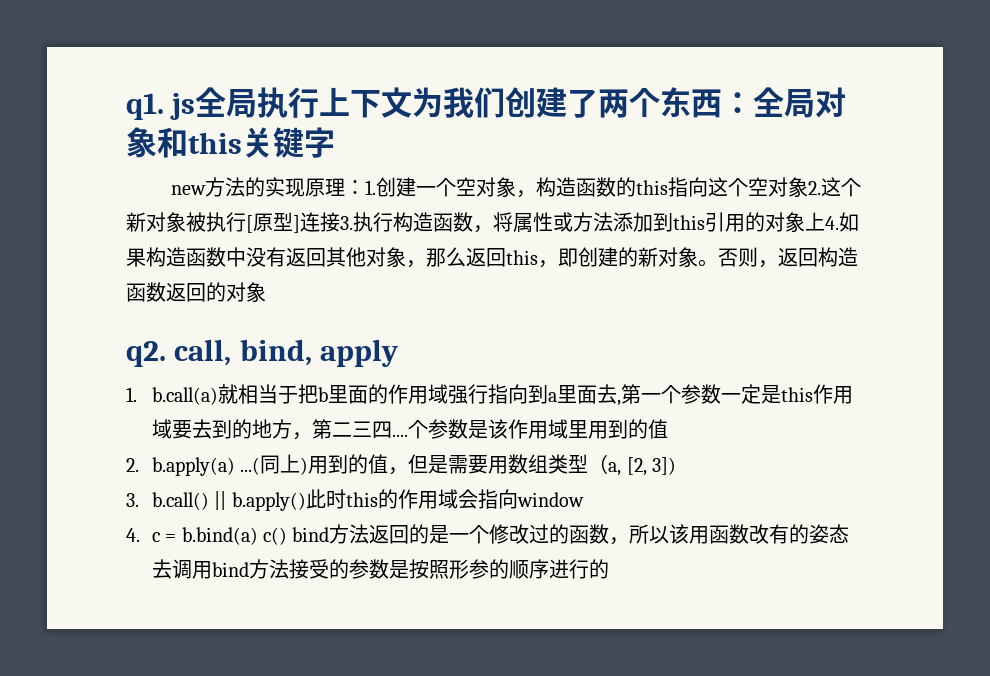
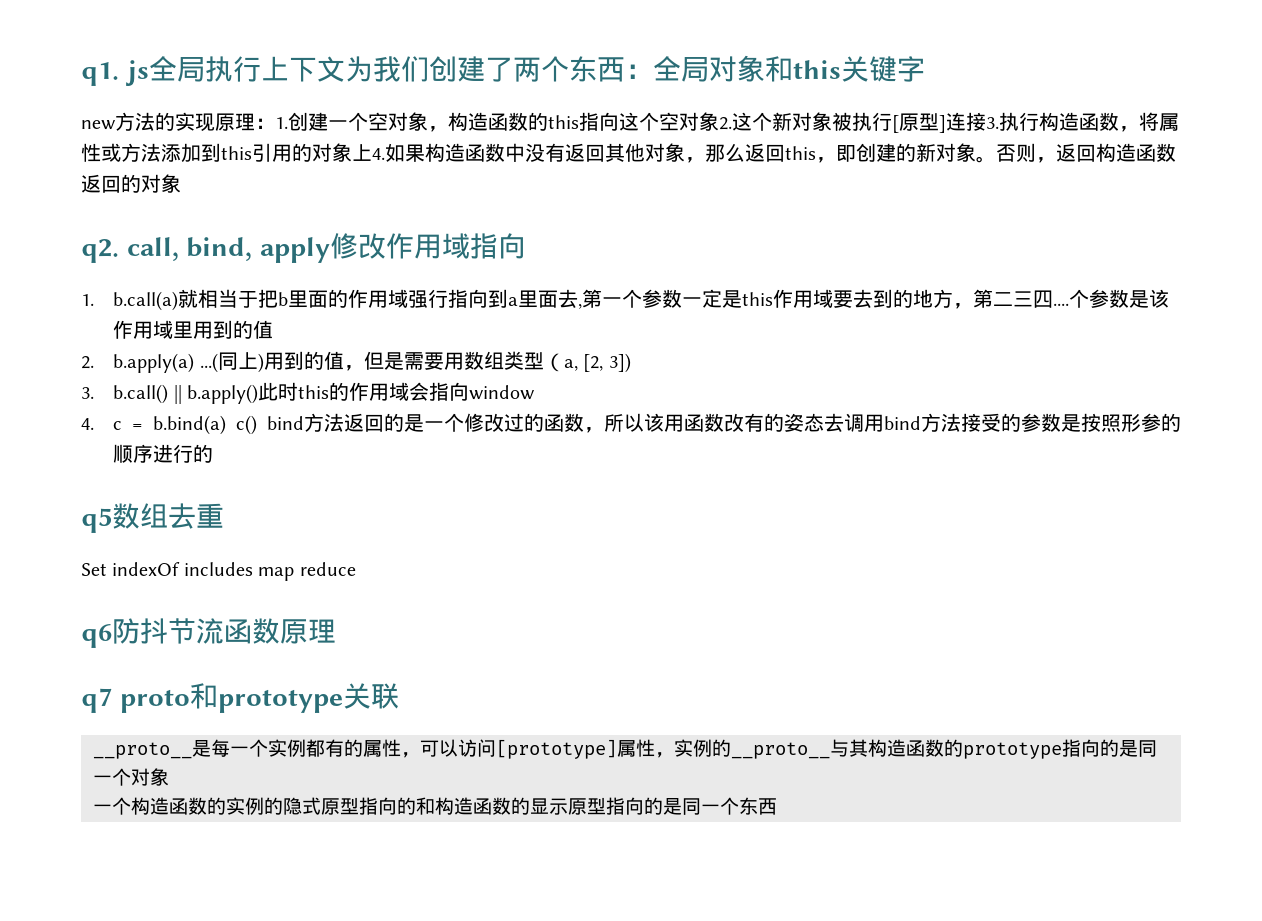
- q2. call, bind, apply
+ q2. call, bind, apply修改作用域指向
+ q5数组去重
+ Set indexOf includes map reduce
+ q6防抖节流函数原理
+ q7 proto和prototype关联
+ __proto__是每一个实例都有的属性，可以访问[prototype]属性，实例的__proto__与其构造函数的prototype指向的是同一个对象
+ 一个构造函数的实例的隐式原型指向的和构造函数的显示原型指向的是同一个东西

